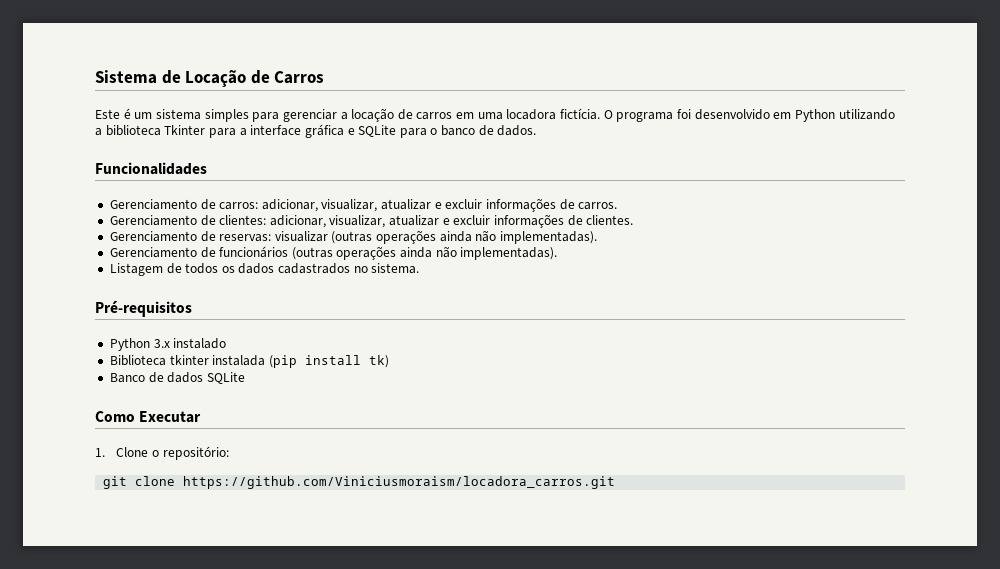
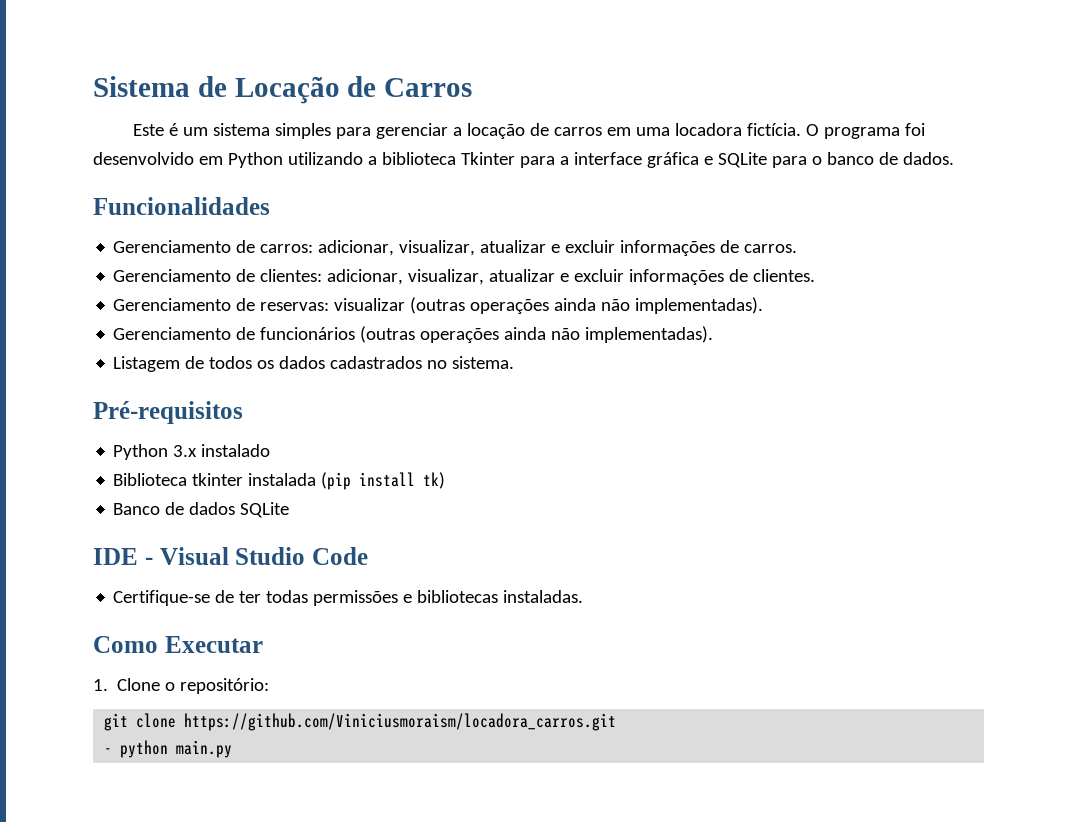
+ IDE - Visual Studio Code
+ Certifique-se de ter todas permissões e bibliotecas instaladas.
+ - python main.py

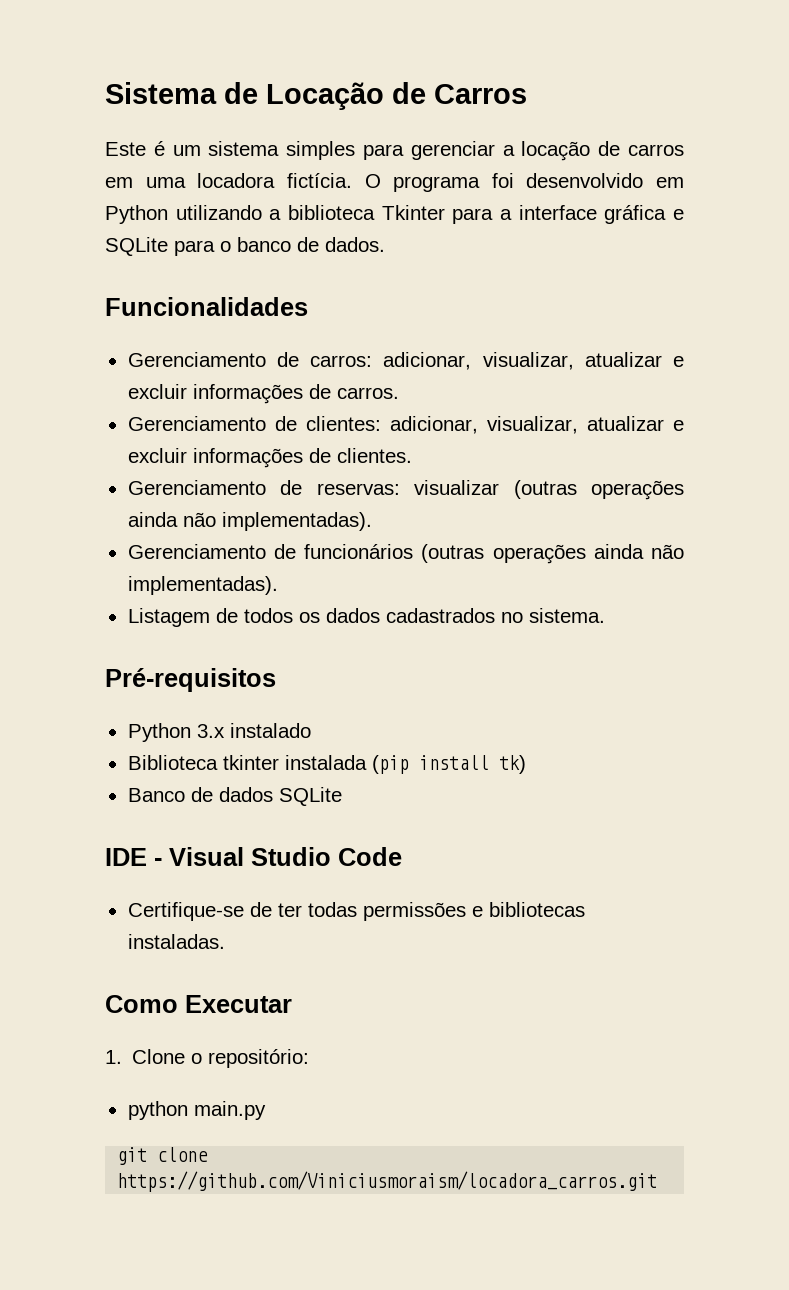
+ python main.py
- - python main.py

